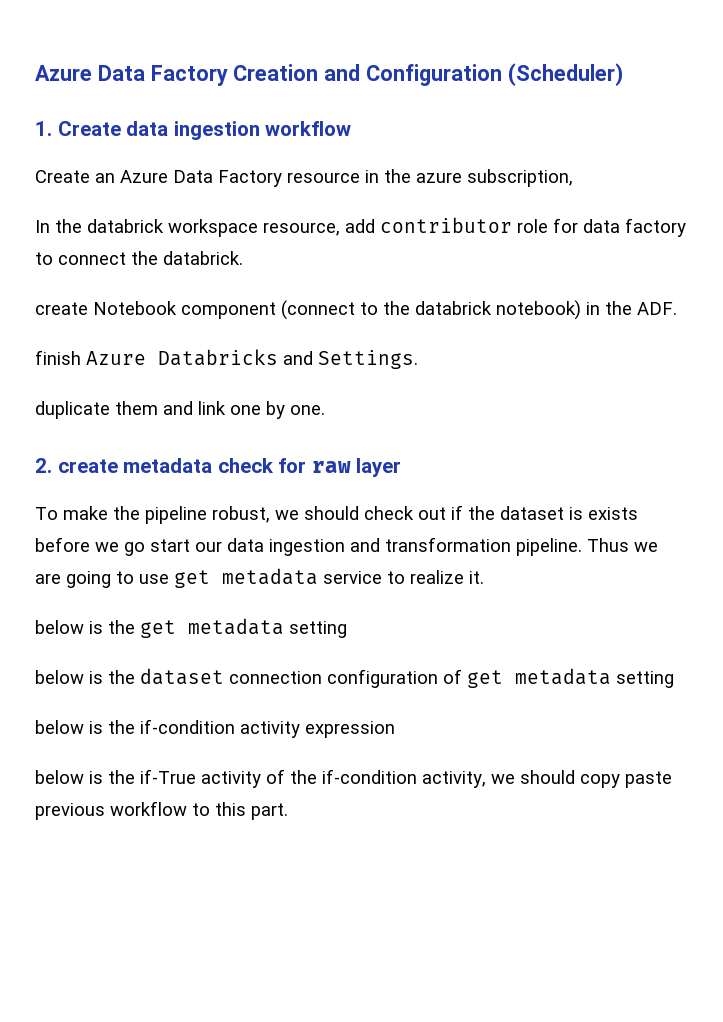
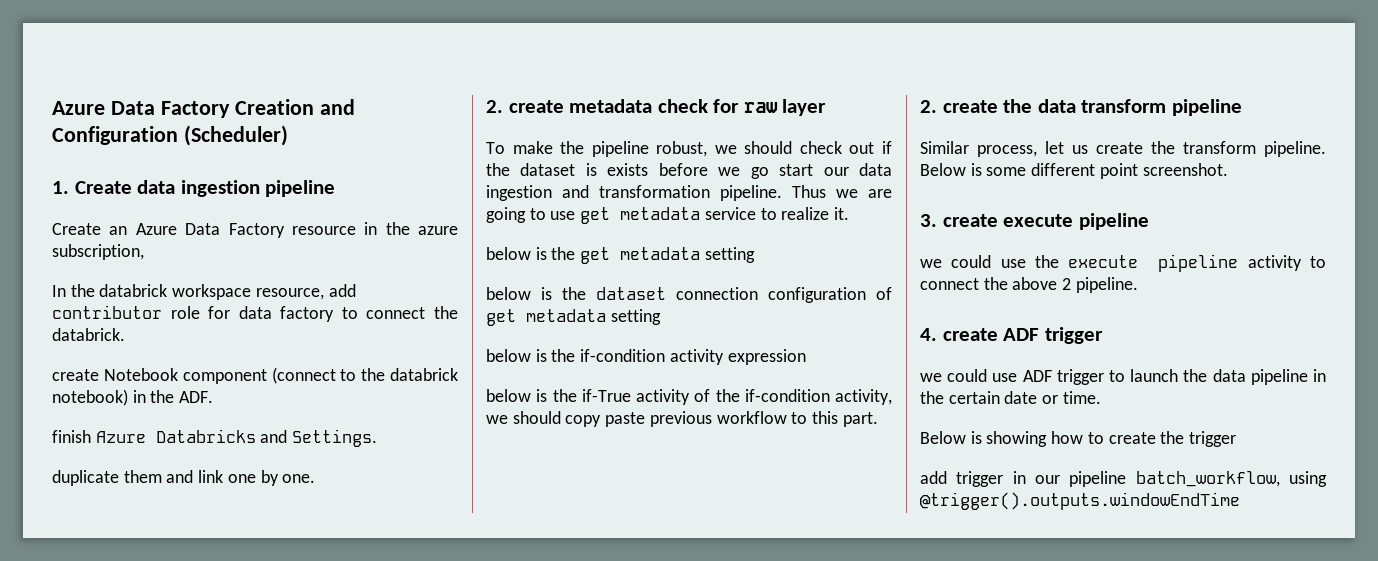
- 1. Create data ingestion workflow
+ 1. Create data ingestion pipeline
+ 2. create the data transform pipeline
+ Similar process, let us create the transform pipeline. Below is some different point screenshot.
+ 3. create execute pipeline
+ we could use the execute pipeline activity to connect the above 2 pipeline.
+ 4. create ADF trigger
+ we could use ADF trigger to launch the data pipeline in the certain date or time.
+ Below is showing how to create the trigger
+ add trigger in our pipeline batch_workflow, using @trigger().outputs.windowEndTime

